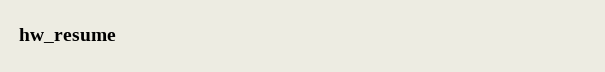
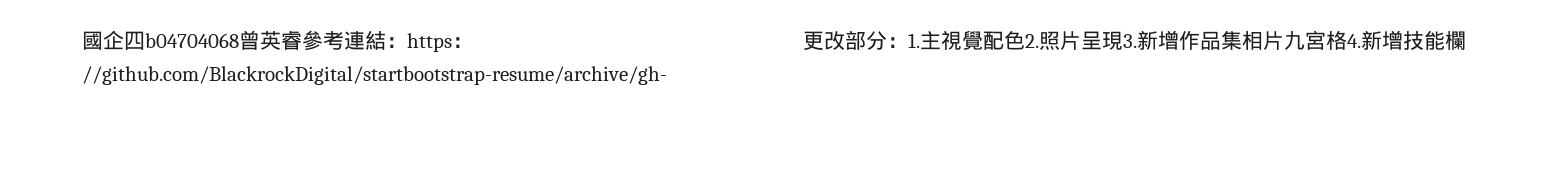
- hw_resume
+ 國企四b04704068曾英睿參考連結：https：//github.com/BlackrockDigital/startbootstrap-resume/archive/gh-
+ 更改部分：1.主視覺配色2.照片呈現3.新增作品集相片九宮格4.新增技能欄

